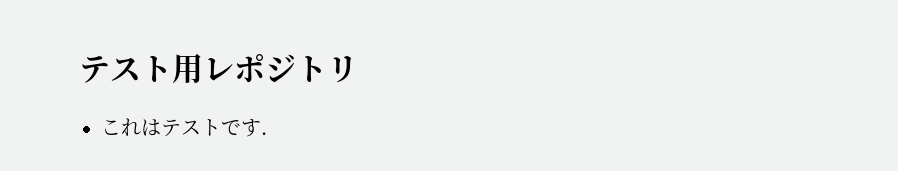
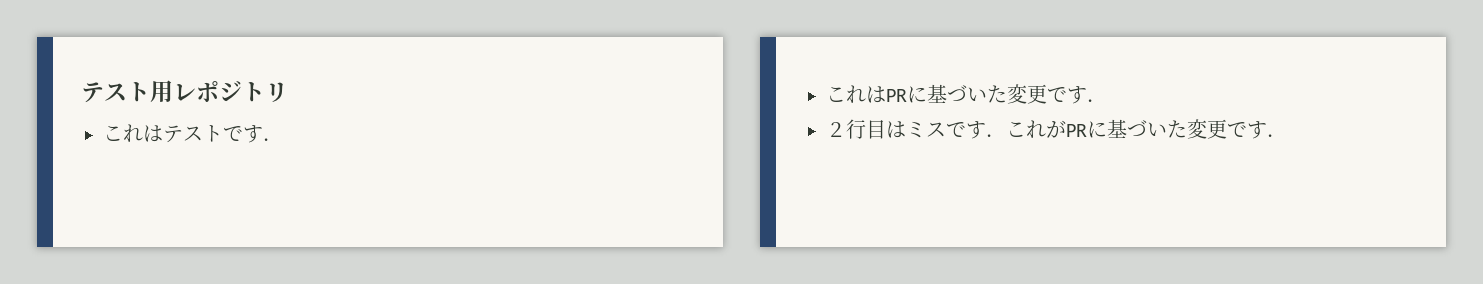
+ これはPRに基づいた変更です．
+ ２行目はミスです．これがPRに基づいた変更です．

